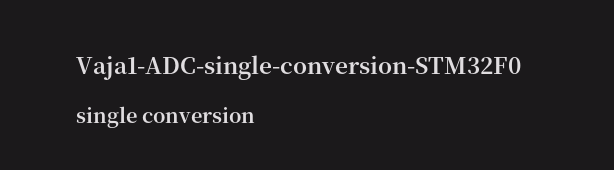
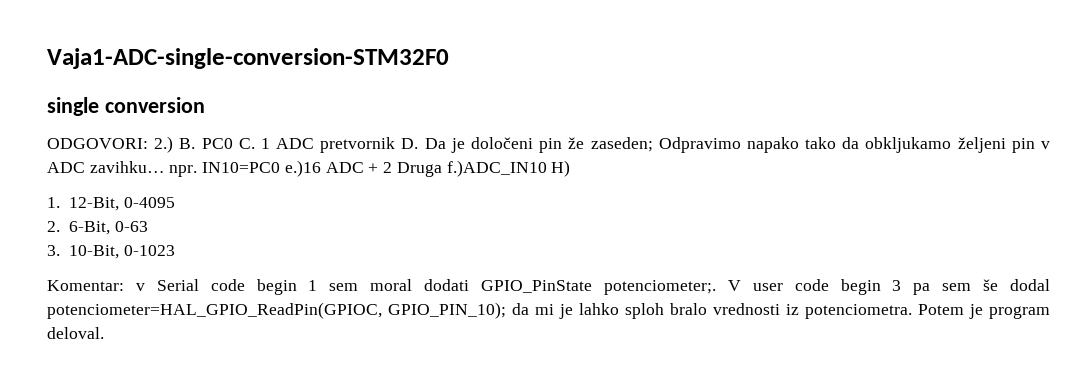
+ ODGOVORI: 2.) B. PC0 C. 1 ADC pretvornik D. Da je določeni pin že zaseden; Odpravimo napako tako da obkljukamo željeni pin v ADC zavihku… npr. IN10=PC0 e.)16 ADC + 2 Druga f.)ADC_IN10 H)
+ 1. 12-Bit, 0-4095
+ 2. 6-Bit, 0-63
+ 3. 10-Bit, 0-1023
+ Komentar: v Serial code begin 1 sem moral dodati GPIO_PinState potenciometer;. V user code begin 3 pa sem še dodal potenciometer=HAL_GPIO_ReadPin(GPIOC, GPIO_PIN_10); da mi je lahko sploh bralo vrednosti iz potenciometra. Potem je program deloval.

